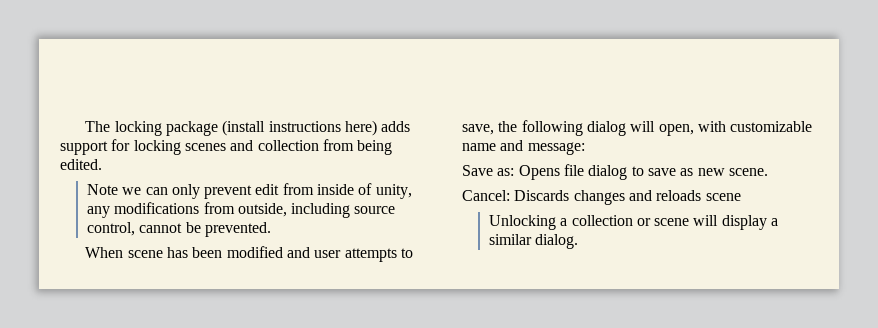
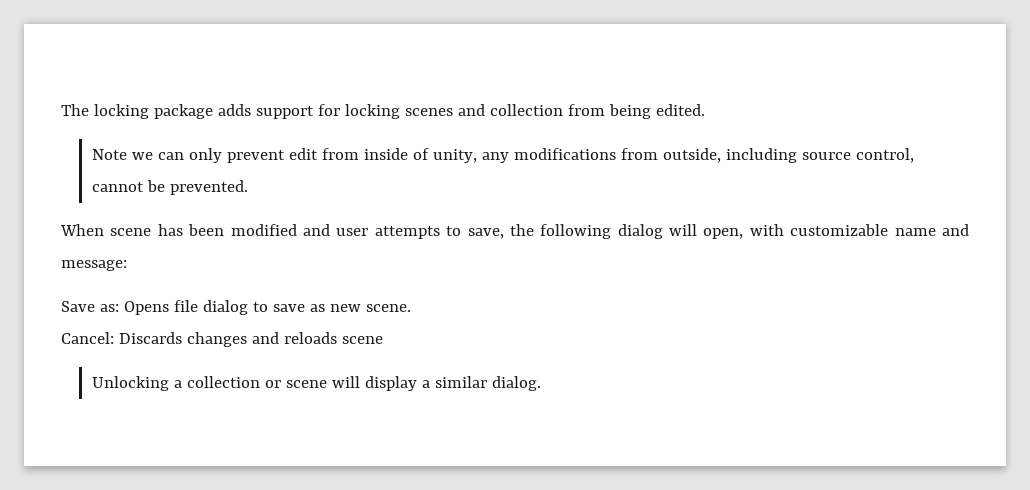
- The locking package (install instructions here) adds support for locking scenes and collection from being edited.
+ The locking package adds support for locking scenes and collection from being edited.

